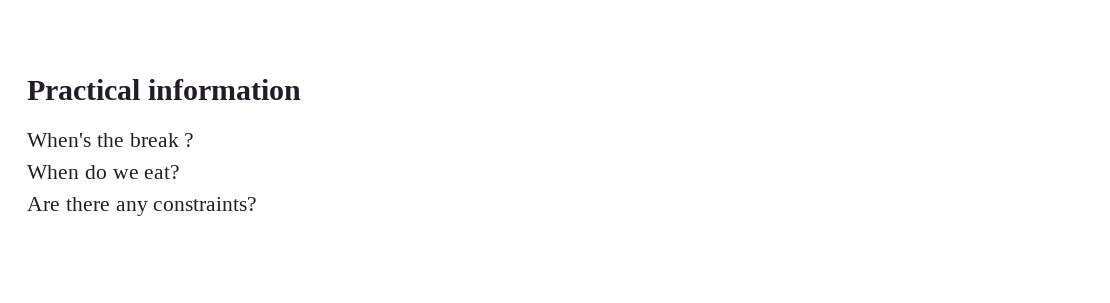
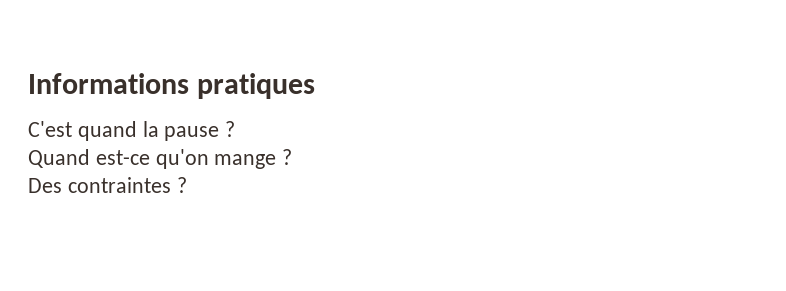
- Practical information
- When's the break ?
- When do we eat?
- Are there any constraints?
+ Informations pratiques
+ C'est quand la pause ?
+ Quand est-ce qu'on mange ?
+ Des contraintes ?

